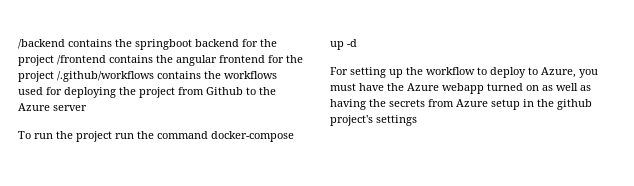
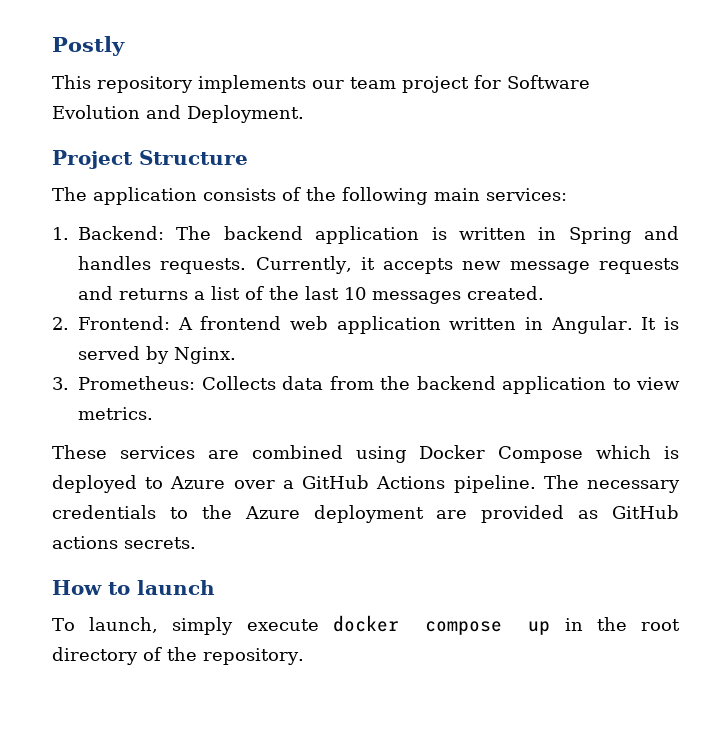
- /backend contains the springboot backend for the project /frontend contains the angular frontend for the project /.github/workflows contains the workflows used for deploying the project from Github to the Azure server
- To run the project run the command docker-compose up -d
- For setting up the workflow to deploy to Azure, you must have the Azure webapp turned on as well as having the secrets from Azure setup in the github project's settings
+ Postly
+ This repository implements our team project for Software Evolution and Deployment.
+ Project Structure
+ The application consists of the following main services:
+ 1. Backend: The backend application is written in Spring and handles requests. Currently, it accepts new message requests and returns a list of the last 10 messages created.
+ 2. Frontend: A frontend web application written in Angular. It is served by Nginx.
+ 3. Prometheus: Collects data from the backend application to view metrics.
+ These services are combined using Docker Compose which is deployed to Azure over a GitHub Actions pipeline. The necessary credentials to the Azure deployment are provided as GitHub actions secrets.
+ How to launch
+ To launch, simply execute docker compose up in the root directory of the repository.

